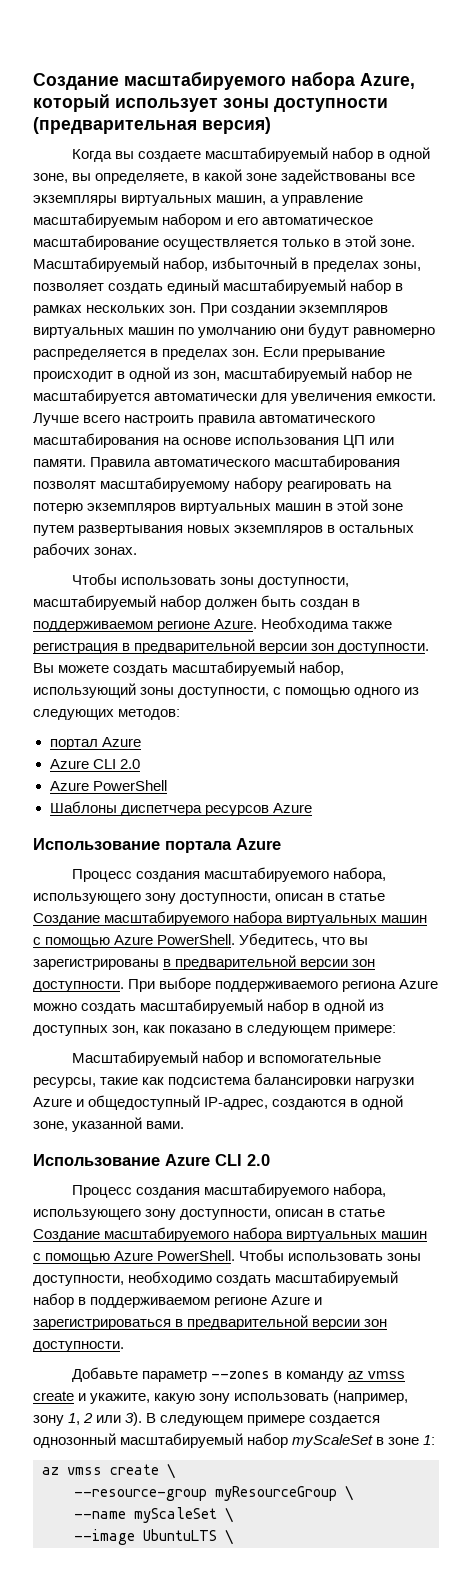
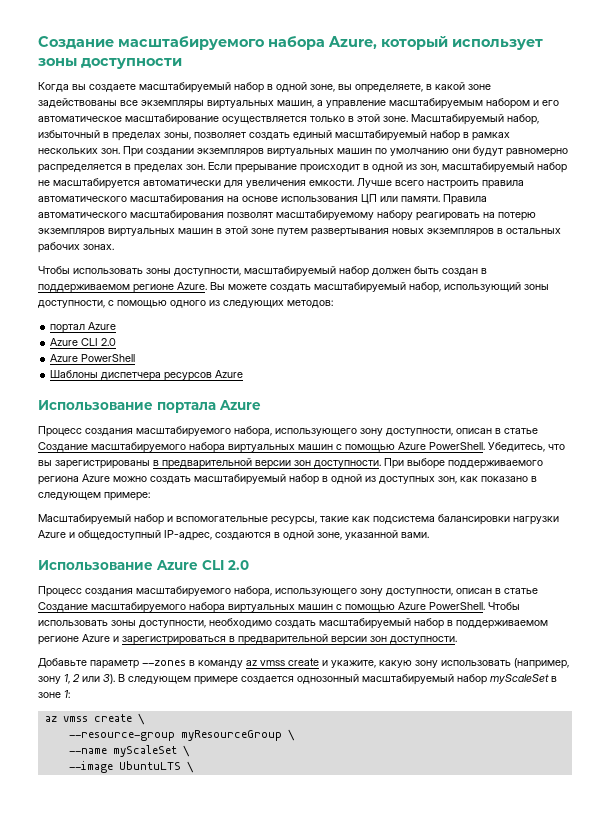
- Создание масштабируемого набора Azure, который использует зоны доступности (предварительная версия)
+ Создание масштабируемого набора Azure, который использует зоны доступности
- Необходима также регистрация в предварительной версии зон доступности.

